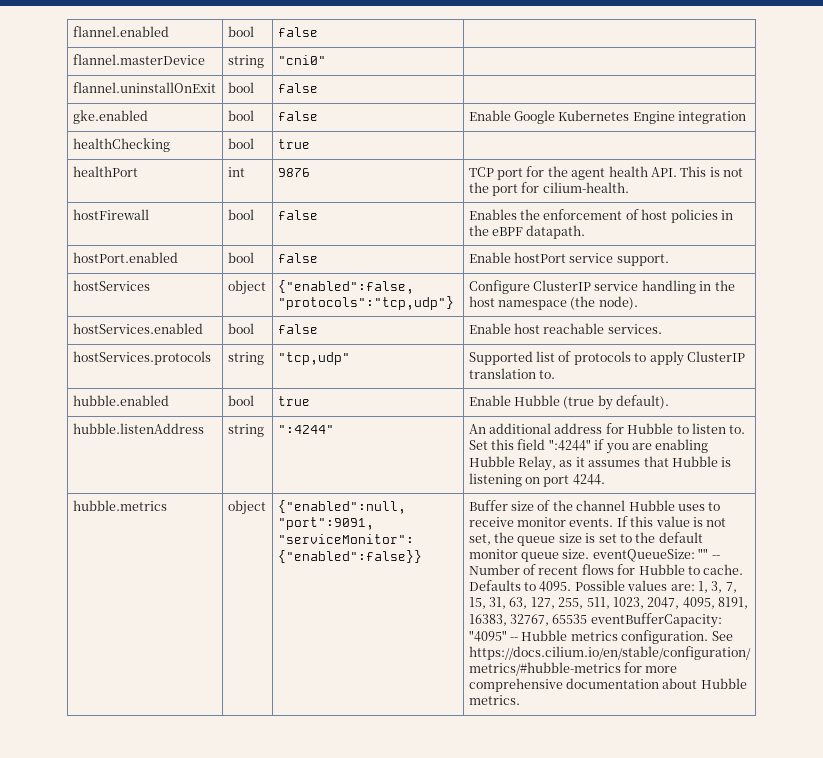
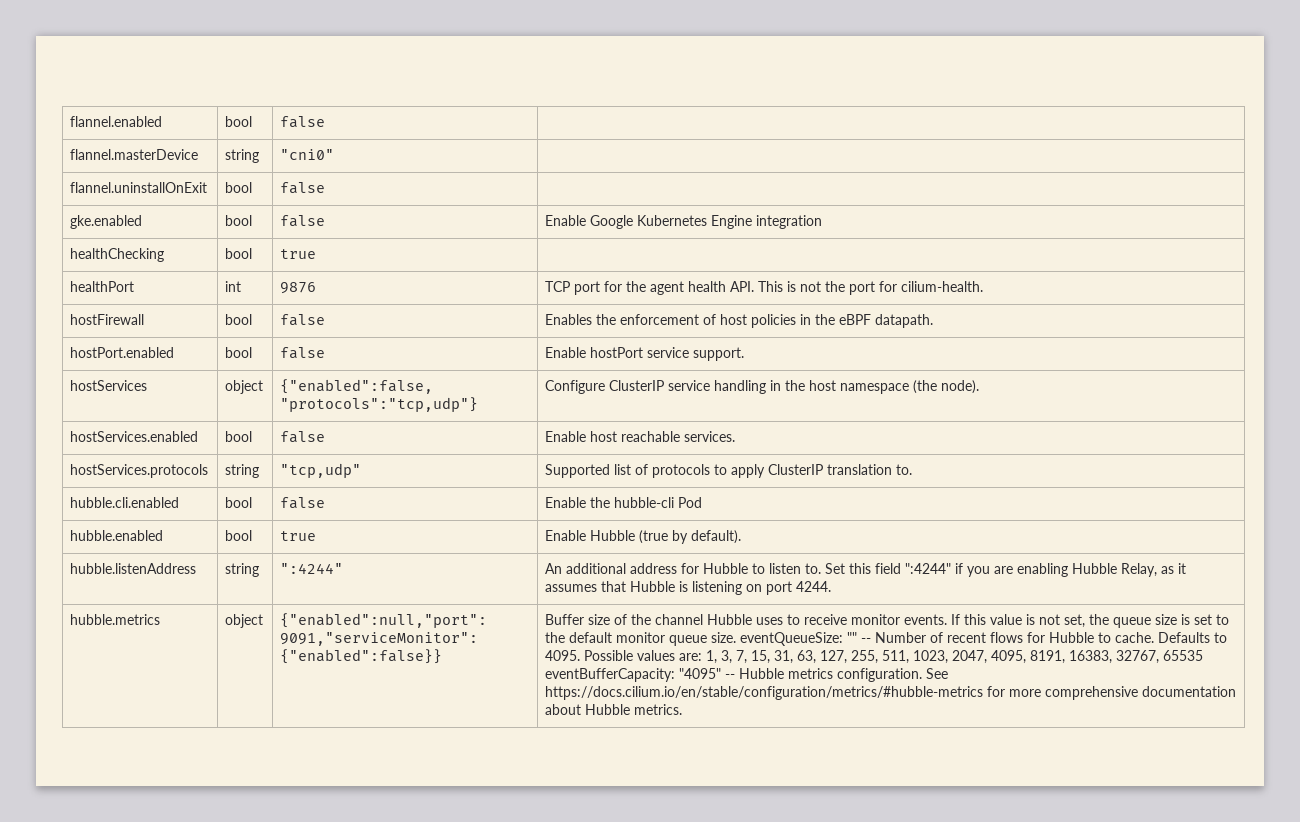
+ hubble.cli.enabled | bool | false | Enable the hubble-cli Pod

